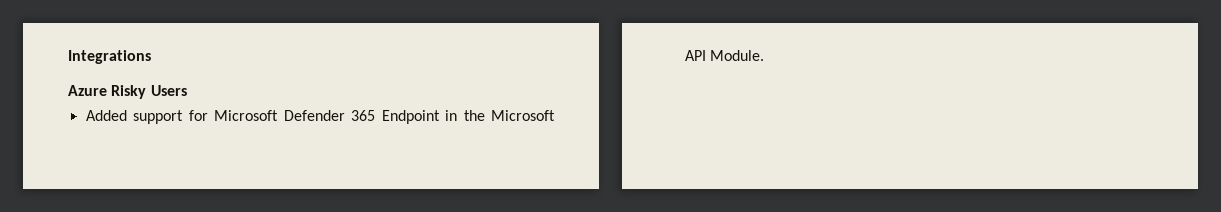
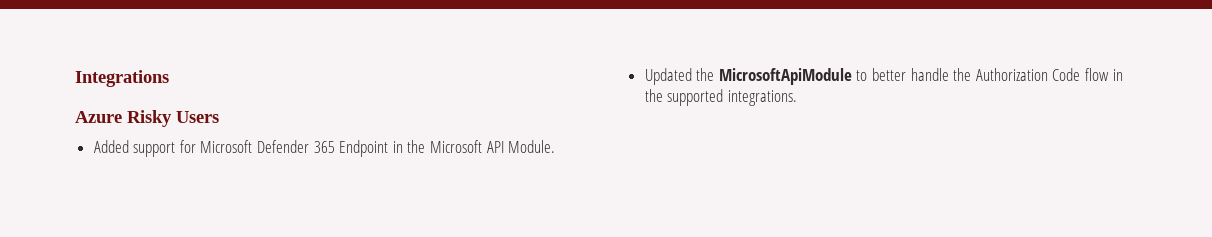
+ Updated the MicrosoftApiModule to better handle the Authorization Code flow in the supported integrations.

